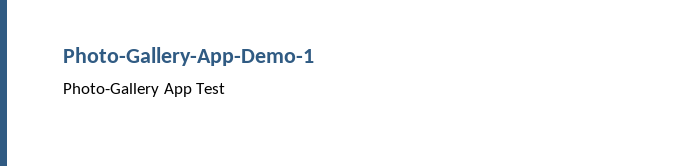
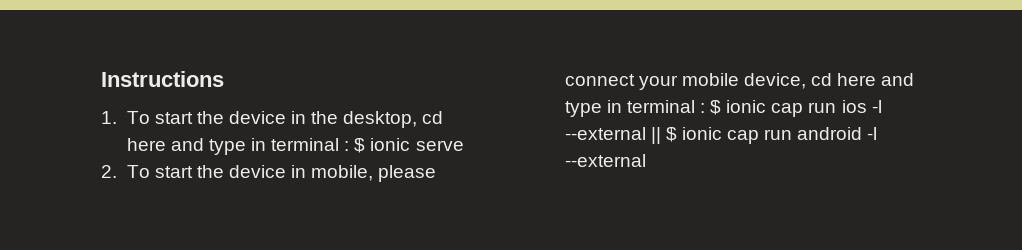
- Photo-Gallery-App-Demo-1
- Photo-Gallery App Test
+ Instructions
+ 1. To start the device in the desktop, cd here and type in terminal : $ ionic serve
+ 2. To start the device in mobile, please connect your mobile device, cd here and type in terminal : $ ionic cap run ios -l --external || $ ionic cap run android -l --external

